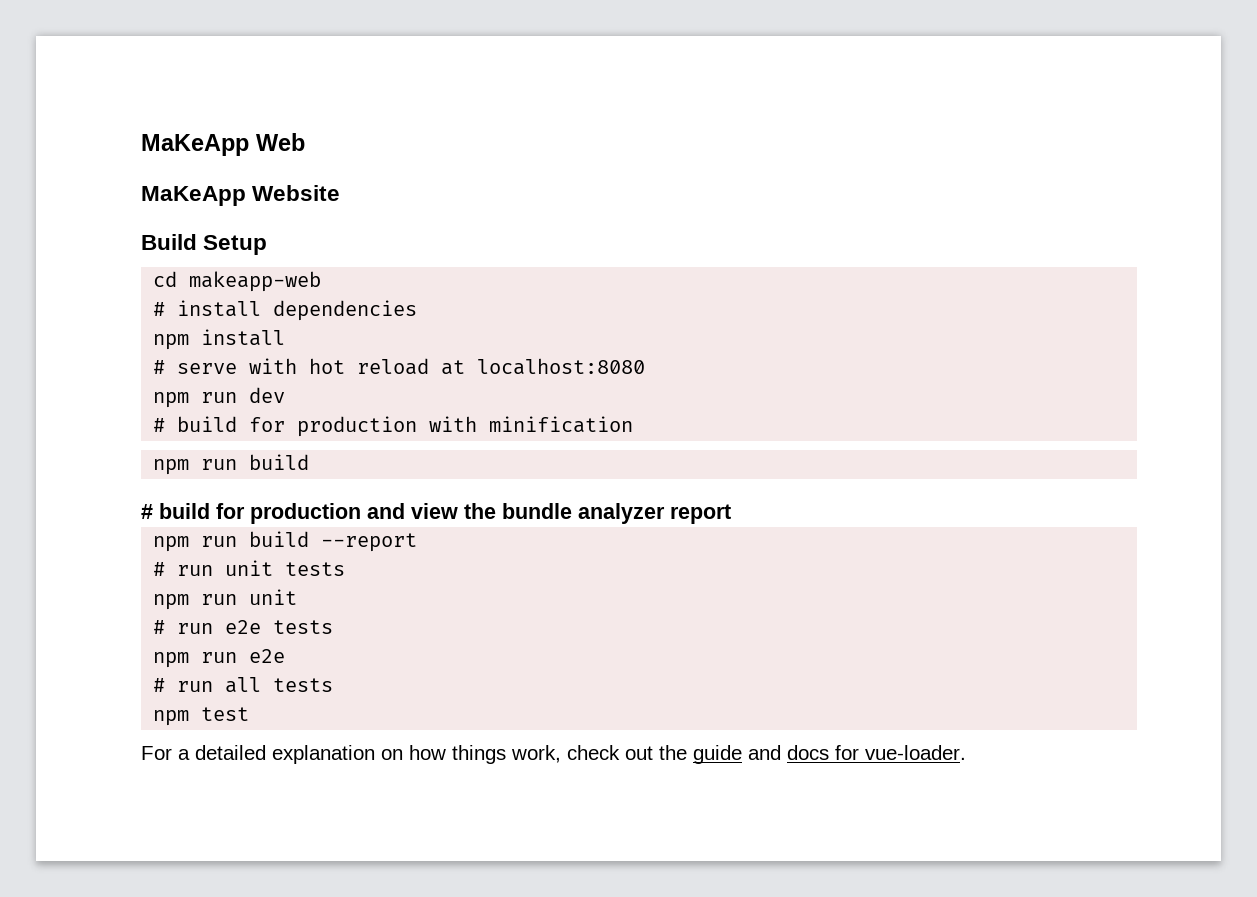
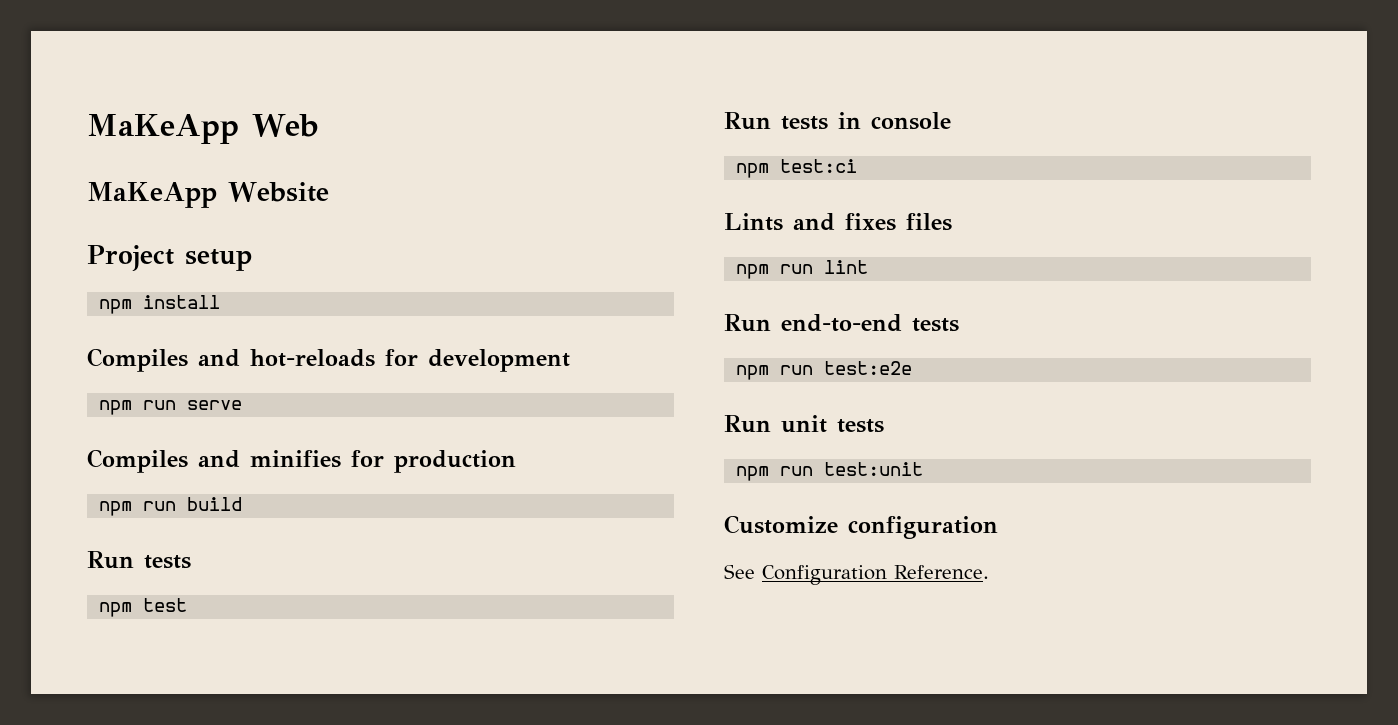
- Build Setup
- cd makeapp-web
- # install dependencies
+ Project setup
  npm install
- # serve with hot reload at localhost:8080
- npm run dev
- # build for production with minification
+ Compiles and hot-reloads for development
+ npm run serve
+ Compiles and minifies for production
  npm run build
- # build for production and view the bundle analyzer report
- npm run build --report
- # run unit tests
- npm run unit
- # run e2e tests
- npm run e2e
- # run all tests
+ Run tests
  npm test
- For a detailed explanation on how things work, check out the guide and docs for vue-loader.
+ Run tests in console
+ npm test:ci
+ Lints and fixes files
+ npm run lint
+ Run end-to-end tests
+ npm run test:e2e
+ Run unit tests
+ npm run test:unit
+ Customize configuration
+ See Configuration Reference.

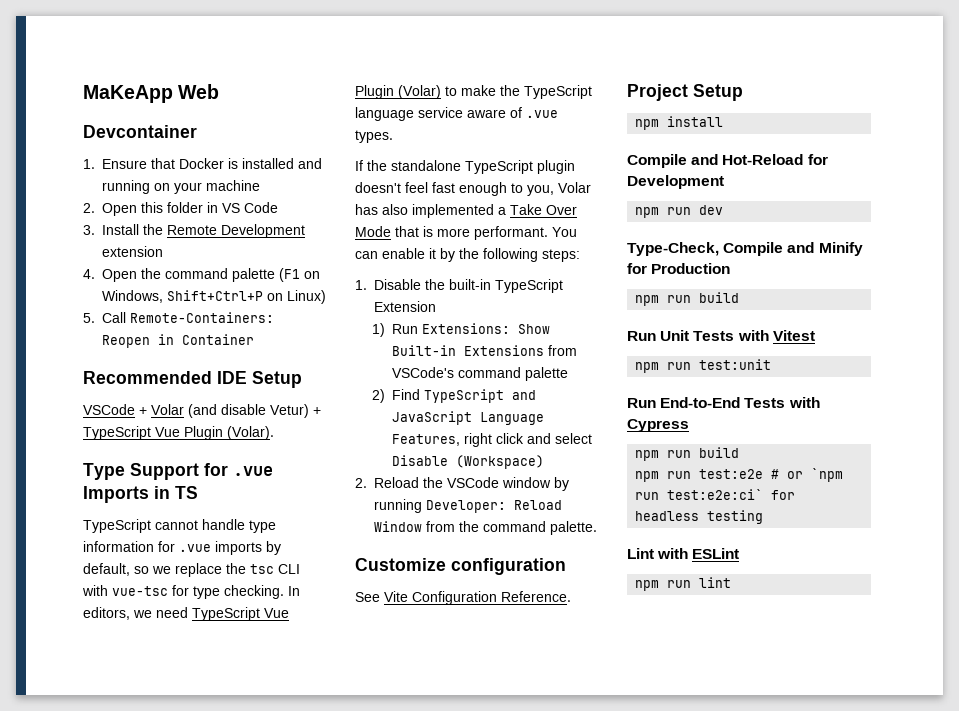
- MaKeApp Website
+ Devcontainer
+ 1. Ensure that Docker is installed and running on your machine
+ 2. Open this folder in VS Code
+ 3. Install the Remote Development extension
+ 4. Open the command palette (F1 on Windows, Shift+Ctrl+P on Linux)
+ 5. Call Remote-Containers: Reopen in Container
+ Recommended IDE Setup
+ VSCode + Volar (and disable Vetur) + TypeScript Vue Plugin (Volar).
+ Type Support for .vue Imports in TS
+ TypeScript cannot handle type information for .vue imports by default, so we replace the tsc CLI with vue-tsc for type checking. In editors, we need TypeScript Vue Plugin (Volar) to make the TypeScript language service aware of .vue types.
+ If the standalone TypeScript plugin doesn't feel fast enough to you, Volar has also implemented a Take Over Mode that is more performant. You can enable it by the following steps:
+ 1. Disable the built-in TypeScript Extension
+ 1) Run Extensions: Show Built-in Extensions from VSCode's command palette
+ 2) Find TypeScript and JavaScript Language Features, right click and select Disable (Workspace)
+ 2. Reload the VSCode window by running Developer: Reload Window from the command palette.
+ Customize configuration
+ See Vite Configuration Reference.
- Project setup
+ Project Setup
- Compiles and hot-reloads for development
- npm run serve
- Compiles and minifies for production
+ Compile and Hot-Reload for Development
+ npm run dev
+ Type-Check, Compile and Minify for Production
  npm run build
- Run tests
- npm test
- Run tests in console
- npm test:ci
- Lints and fixes files
+ Run Unit Tests with Vitest
+ npm run test:unit
+ Run End-to-End Tests with Cypress
+ npm run build
+ npm run test:e2e # or `npm run test:e2e:ci` for headless testing
+ Lint with ESLint
  npm run lint
- Run end-to-end tests
- npm run test:e2e
- Run unit tests
- npm run test:unit
- Customize configuration
- See Configuration Reference.

